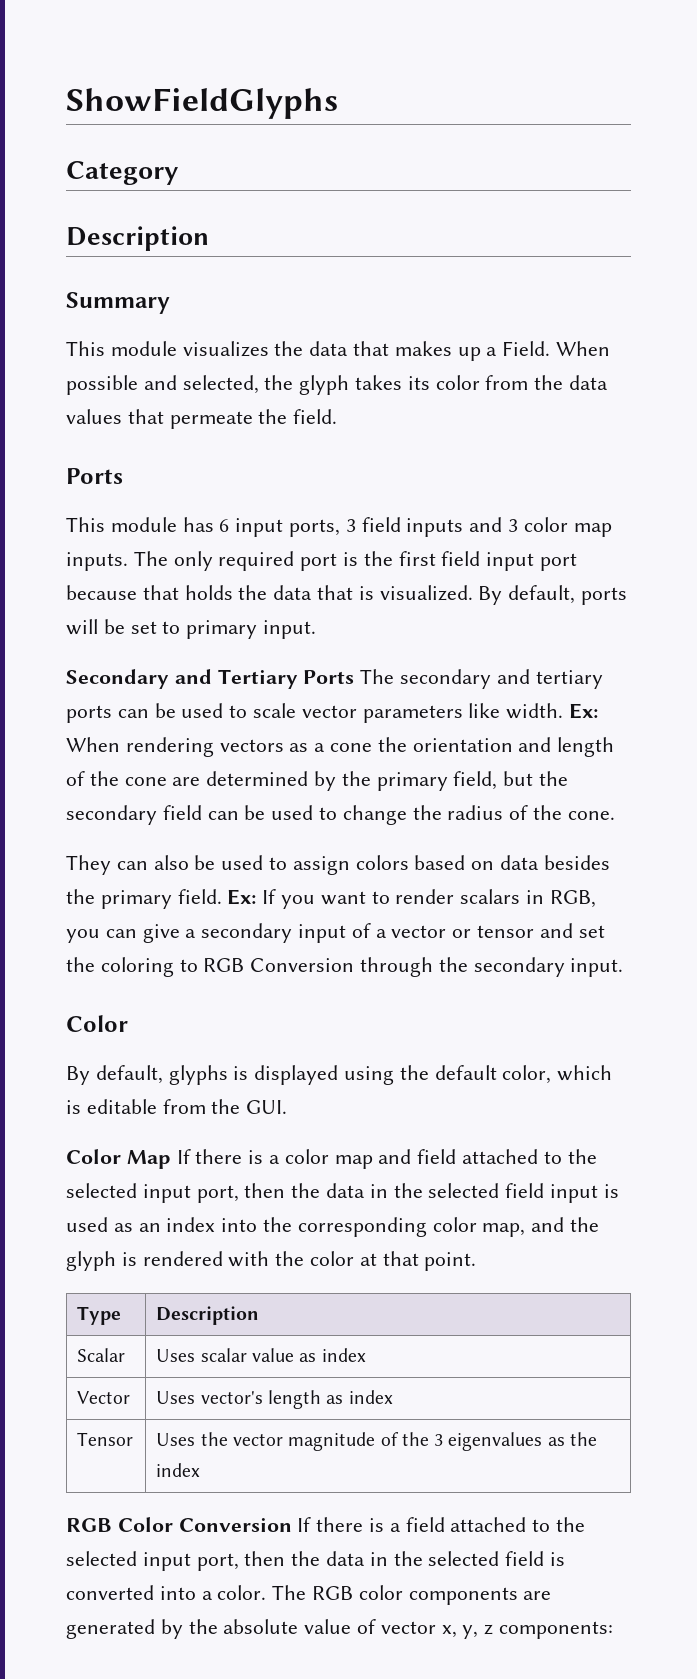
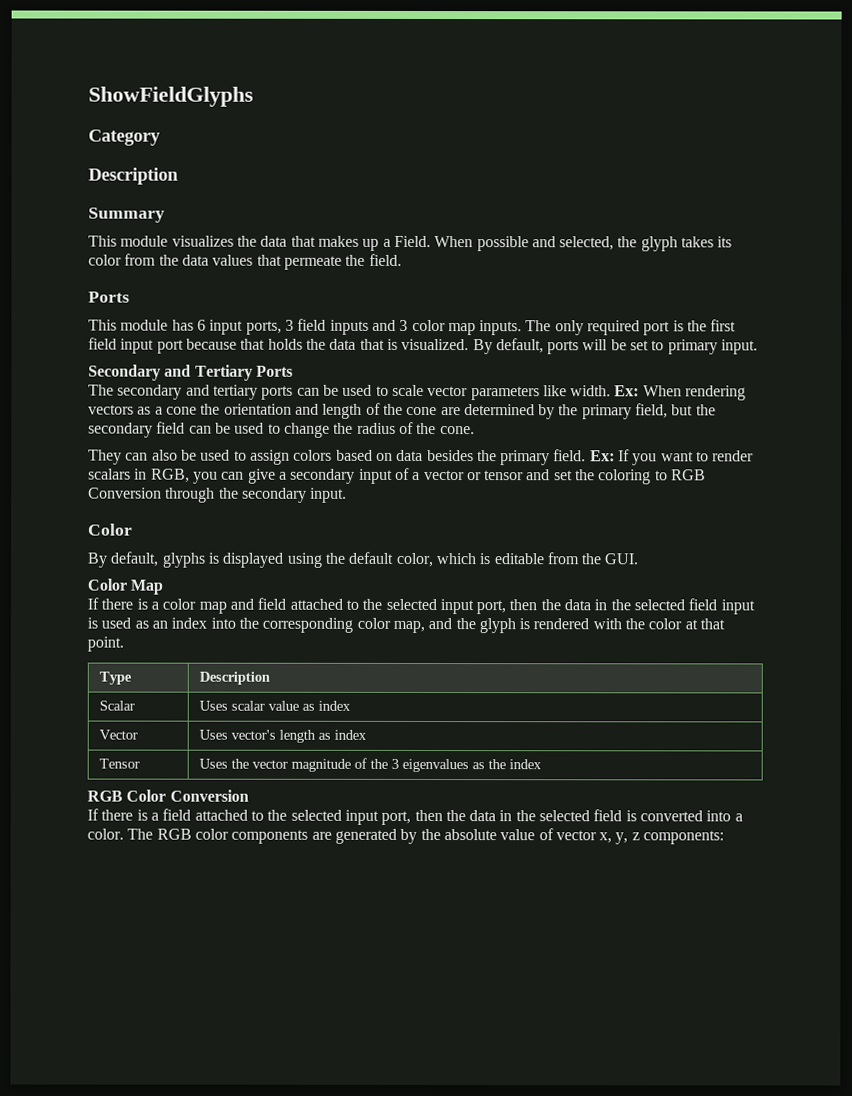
- Secondary and Tertiary Ports The secondary and tertiary ports can be used to scale vector parameters like width.
+ Secondary and Tertiary Ports
+ The secondary and tertiary ports can be used to scale vector parameters like width.
- Color Map If there is a color map and field attached to the selected input port, then the data in the selected field input is used as an index into the corresponding color map, and the glyph is rendered with the color at that point.
+ Color Map
+ If there is a color map and field attached to the selected input port, then the data in the selected field input is used as an index into the corresponding color map, and the glyph is rendered with the color at that point.
- RGB Color Conversion If there is a field attached to the selected input port, then the data in the selected field is converted into a color.
+ RGB Color Conversion
+ If there is a field attached to the selected input port, then the data in the selected field is converted into a color.

